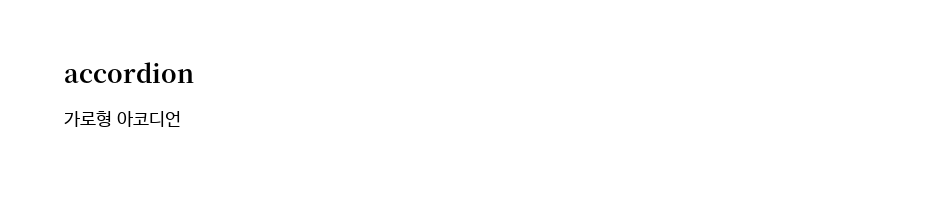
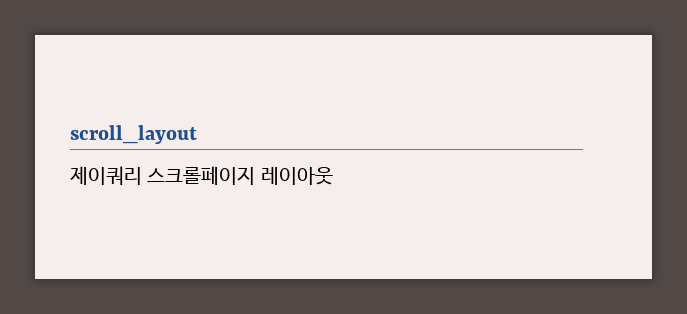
- accordion
- 가로형 아코디언
+ scroll_layout
+ 제이쿼리 스크롤페이지 레이아웃

